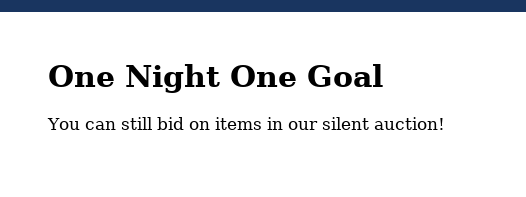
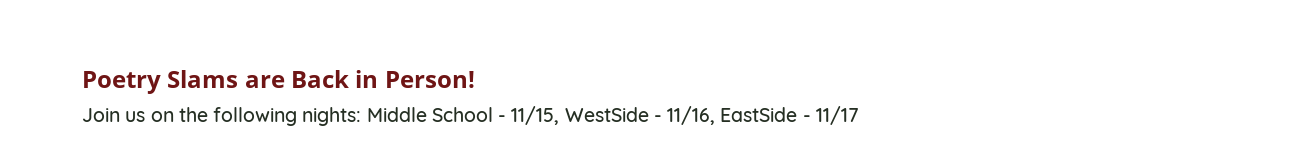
- One Night One Goal
- You can still bid on items in our silent auction!
+ Poetry Slams are Back in Person!
+ Join us on the following nights: Middle School - 11/15, WestSide - 11/16, EastSide - 11/17

